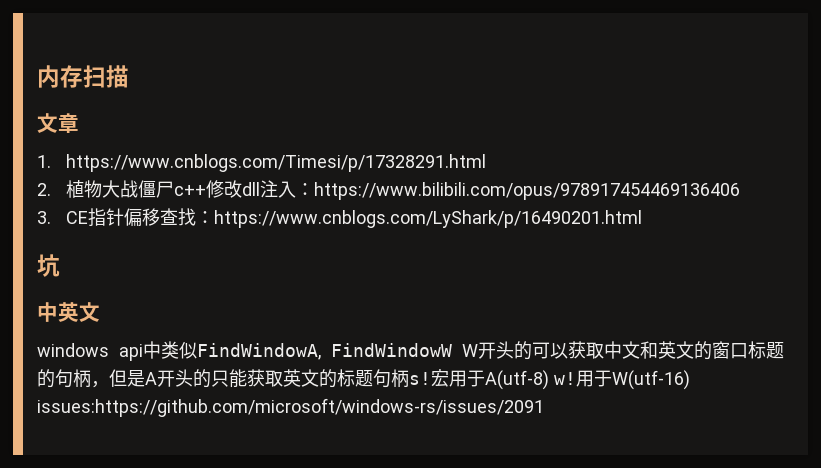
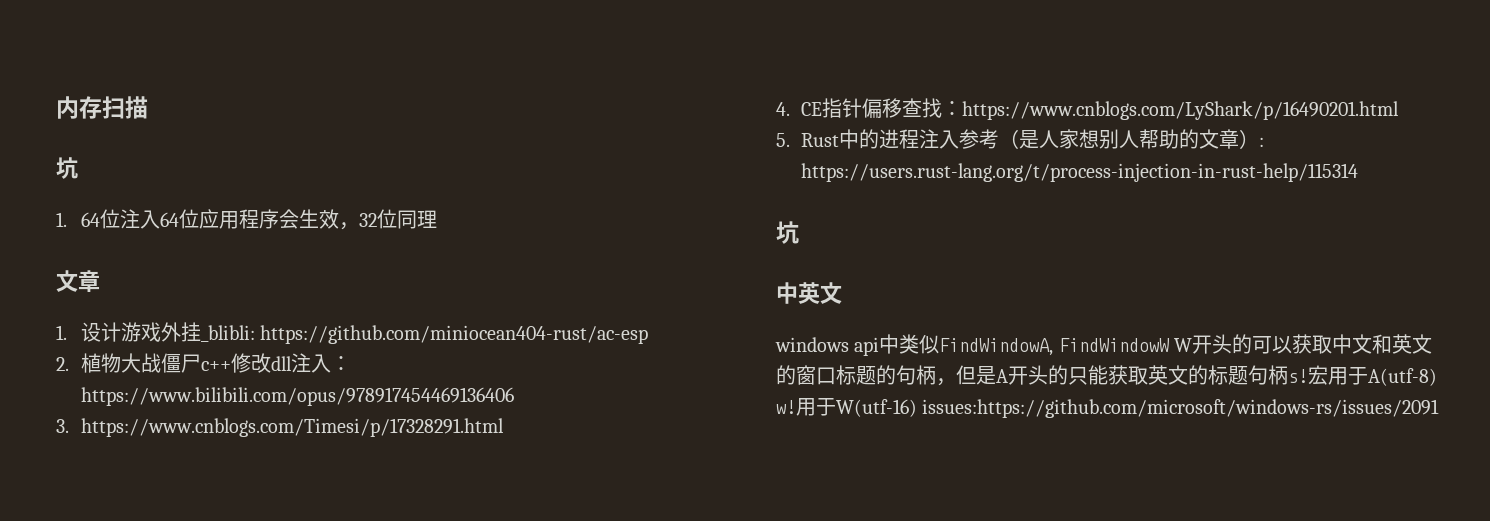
  内存扫描
+ 坑
+ 1. 64位注入64位应用程序会生效，32位同理
  文章
- 1. https://www.cnblogs.com/Timesi/p/17328291.html
+ 1.设计游戏外挂_blibli: https://github.com/miniocean404-rust/ac-esp
- 3. CE指针偏移查找：https://www.cnblogs.com/LyShark/p/16490201.html
+ 3. https://www.cnblogs.com/Timesi/p/17328291.html
+ 4. CE指针偏移查找：https://www.cnblogs.com/LyShark/p/16490201.html
+ 5. Rust中的进程注入参考（是人家想别人帮助的文章）: https://users.rust-lang.org/t/process-injection-in-rust-help/115314

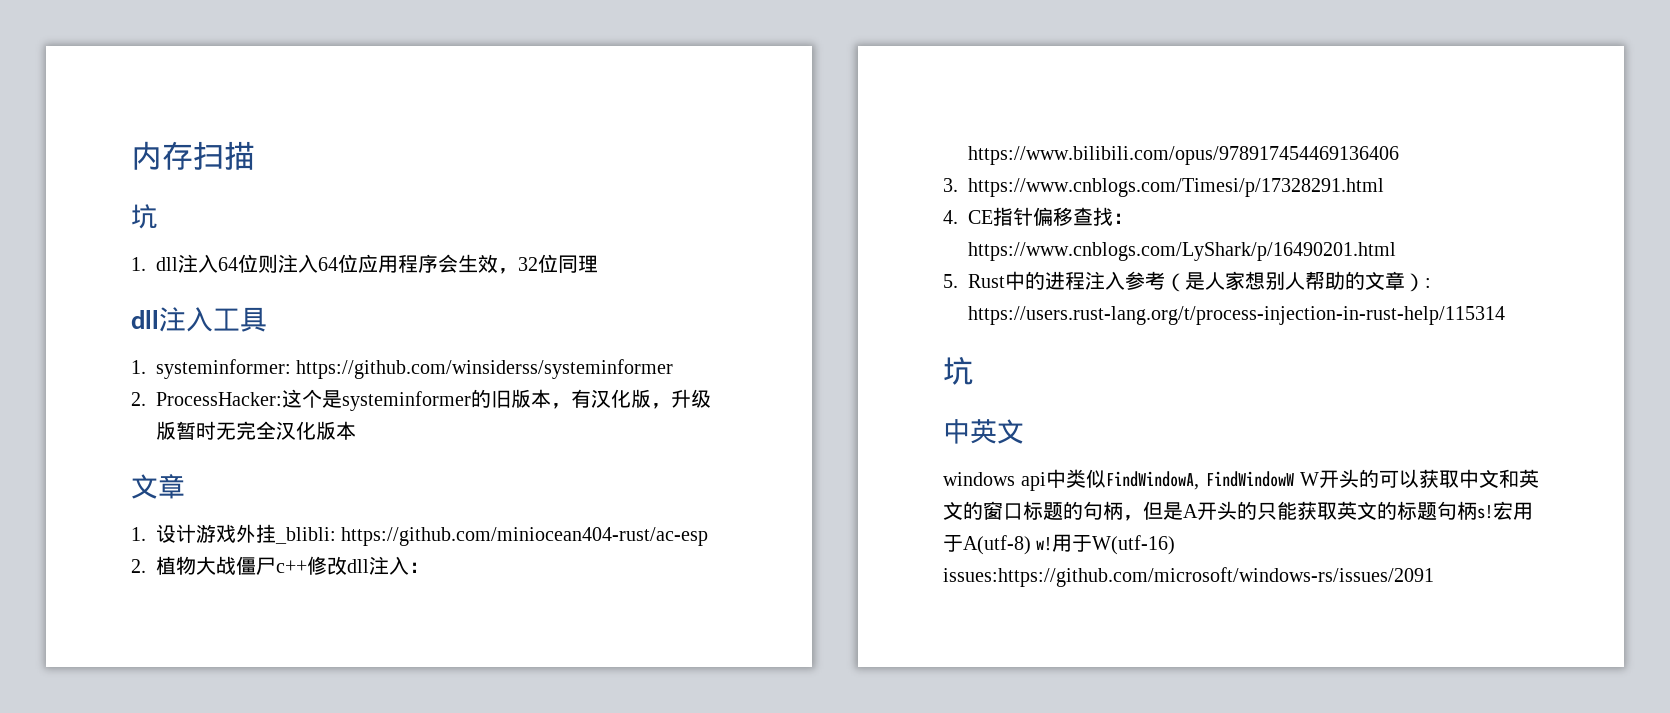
- 1. 64位注入64位应用程序会生效，32位同理
+ 1. dll注入64位则注入64位应用程序会生效，32位同理
+ dll注入工具
+ 1. systeminformer: https://github.com/winsiderss/systeminformer
+ 2. ProcessHacker:这个是systeminformer的旧版本，有汉化版，升级版暂时无完全汉化版本

